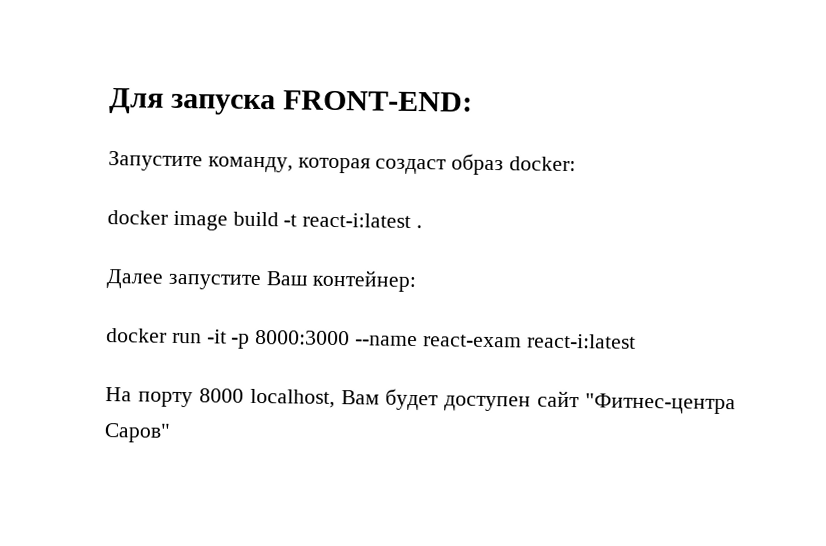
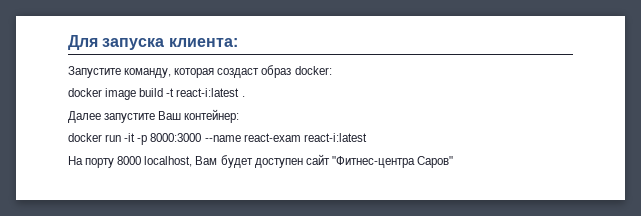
- Для запуска FRONT-END:
+ Для запуска клиента:

